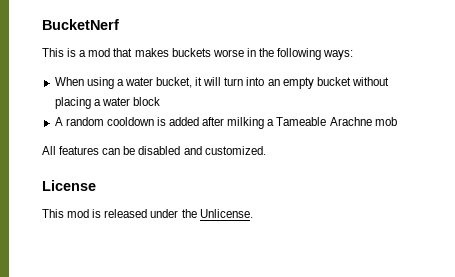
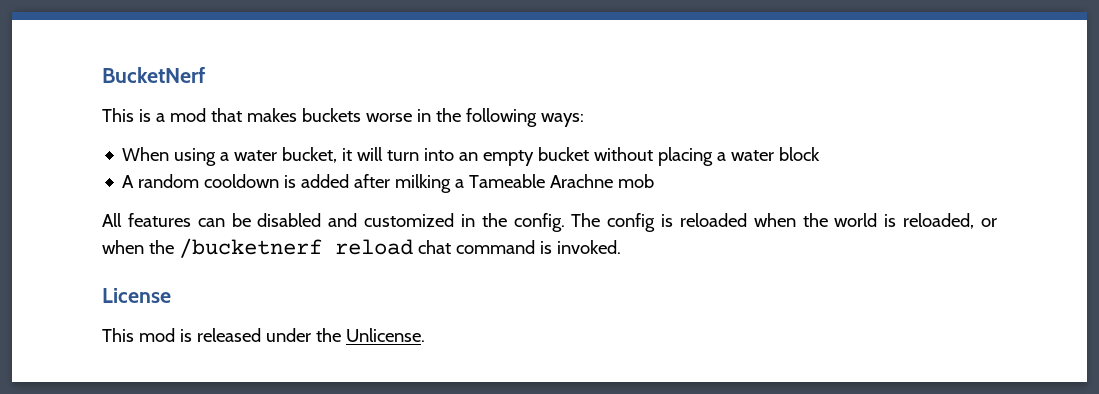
- All features can be disabled and customized.
+ All features can be disabled and customized in the config. The config is reloaded when the world is reloaded, or when the /bucketnerf reload chat command is invoked.

